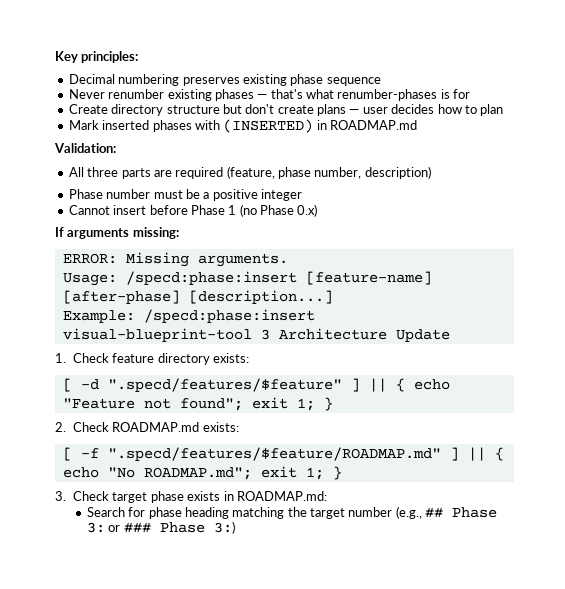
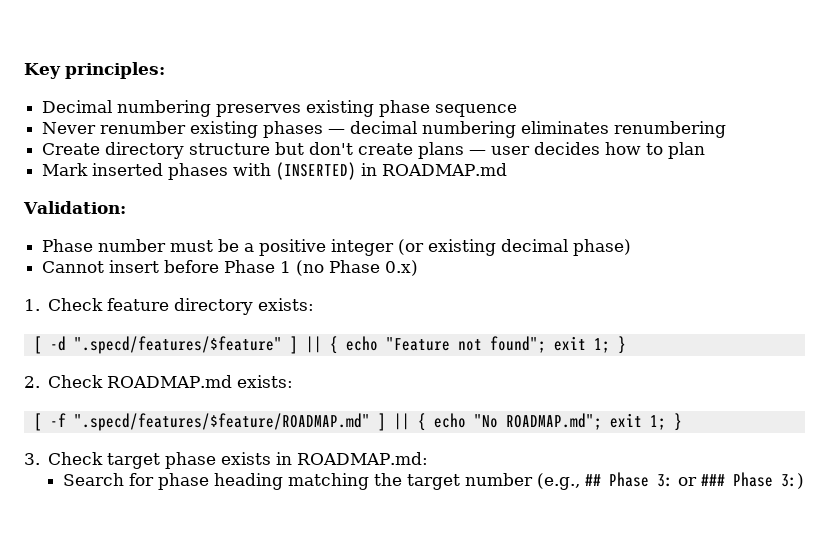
- Never renumber existing phases — that's what renumber-phases is for
+ Never renumber existing phases — decimal numbering eliminates renumbering
- All three parts are required (feature, phase number, description)
- Phase number must be a positive integer
+ Phase number must be a positive integer (or existing decimal phase)
- If arguments missing:
- ERROR: Missing arguments.
- Usage: /specd:phase:insert [feature-name] [after-phase] [description...]
- Example: /specd:phase:insert visual-blueprint-tool 3 Architecture Update

